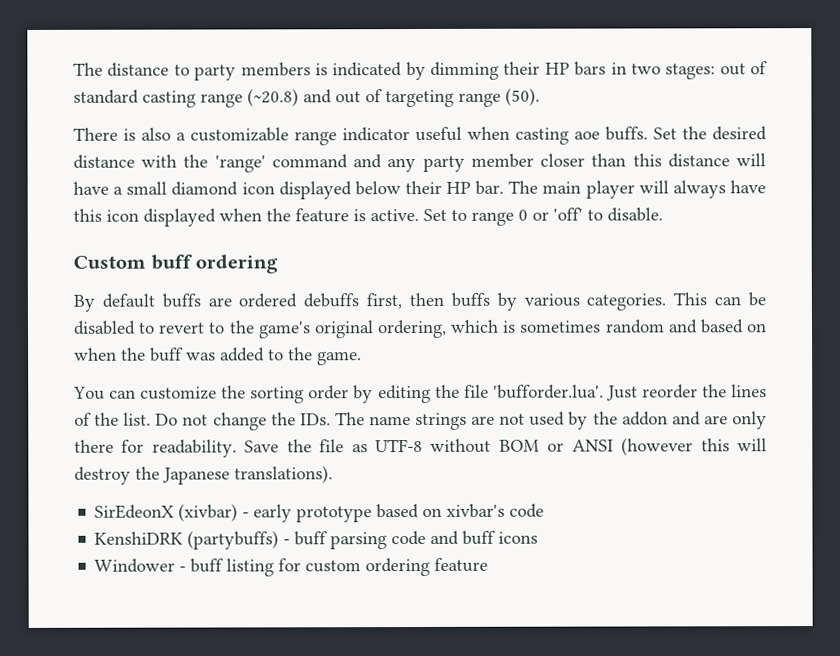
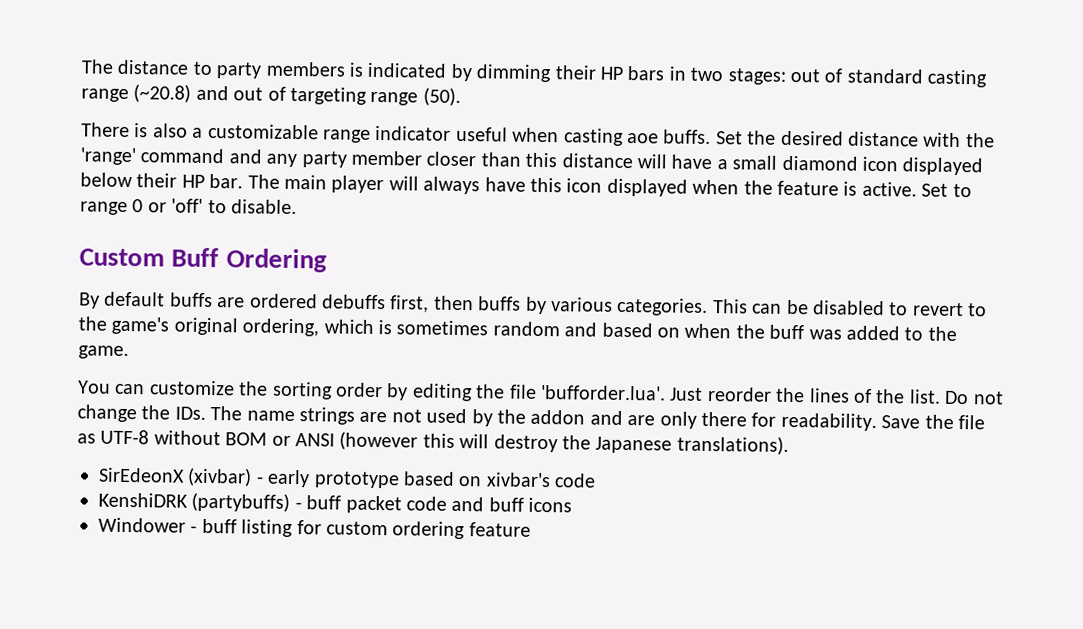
- Custom buff ordering
+ Custom Buff Ordering
- KenshiDRK (partybuffs) - buff parsing code and buff icons
+ KenshiDRK (partybuffs) - buff packet code and buff icons

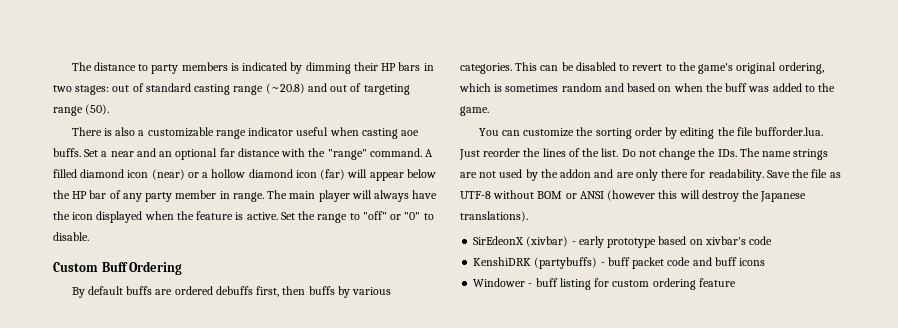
- Set the desired distance with the 'range' command and any party member closer than this distance will have a small diamond icon displayed below their HP bar.
+ Set a near and an optional far distance with the "range" command. A filled diamond icon (near) or a hollow diamond icon (far) will appear below the HP bar of any party member in range.
- The main player will always have this icon displayed when the feature is active.
+ The main player will always have the icon displayed when the feature is active.
- Set to range 0 or 'off' to disable.
+ Set the range to "off" or "0" to disable.
- You can customize the sorting order by editing the file 'bufforder.lua'. Just reorder the lines of the list.
+ You can customize the sorting order by editing the file bufforder.lua. Just reorder the lines of the list.

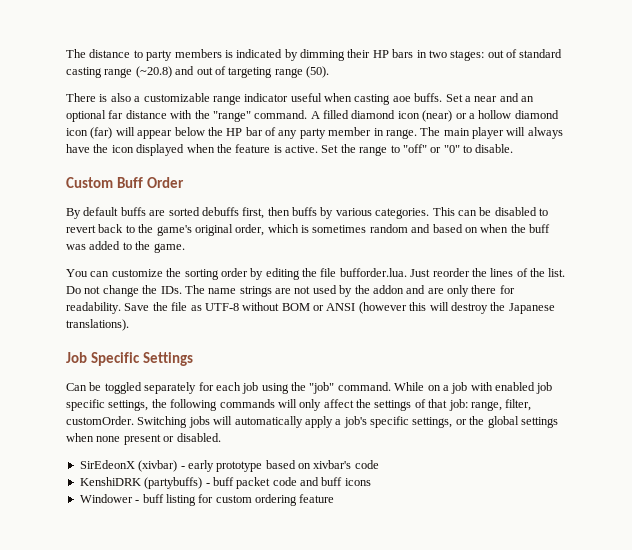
- Custom Buff Ordering
+ Custom Buff Order
- By default buffs are ordered debuffs first, then buffs by various categories.
+ By default buffs are sorted debuffs first, then buffs by various categories.
- This can be disabled to revert to the game's original ordering, which is sometimes random and based on when the buff was added to the game.
+ This can be disabled to revert back to the game's original order, which is sometimes random and based on when the buff was added to the game.
+ Job Specific Settings
+ Can be toggled separately for each job using the "job" command. While on a job with enabled job specific settings, the following commands will only affect the settings of that job: range, filter, customOrder. Switching jobs will automatically apply a job's specific settings, or the global settings when none present or disabled.

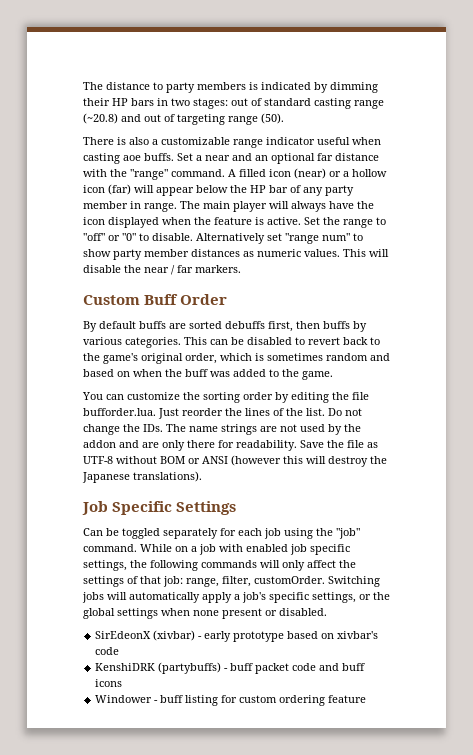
- A filled diamond icon (near) or a hollow diamond icon (far) will appear below the HP bar of any party member in range.
+ A filled icon (near) or a hollow icon (far) will appear below the HP bar of any party member in range.
+ Alternatively set "range num" to show party member distances as numeric values. This will disable the near / far markers.

